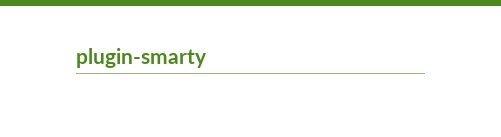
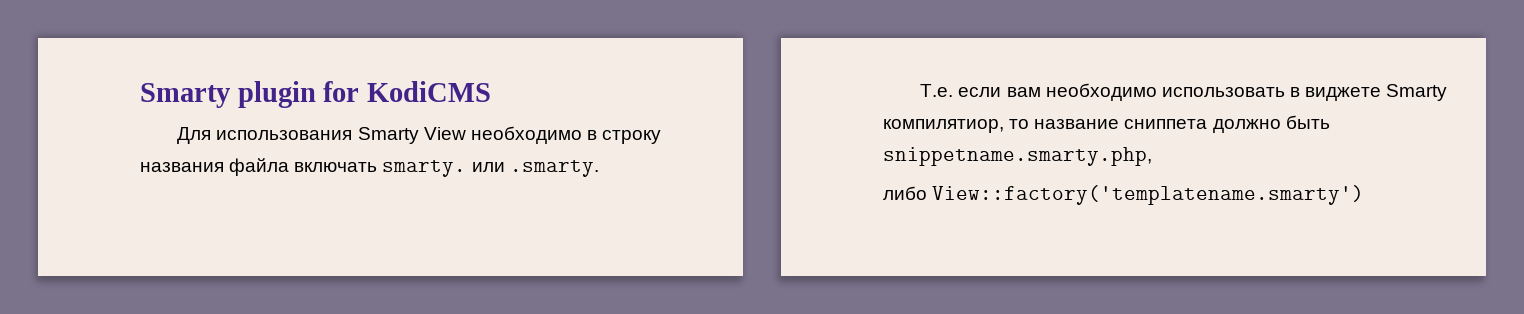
- plugin-smarty
+ Smarty plugin for KodiCMS
+ Для использования Smarty View необходимо в строку названия файла включать smarty. или .smarty.
+ Т.е. если вам необходимо использовать в виджете Smarty компилятиор, то название сниппета должно быть snippetname.smarty.php,
+ либо View::factory('templatename.smarty')

